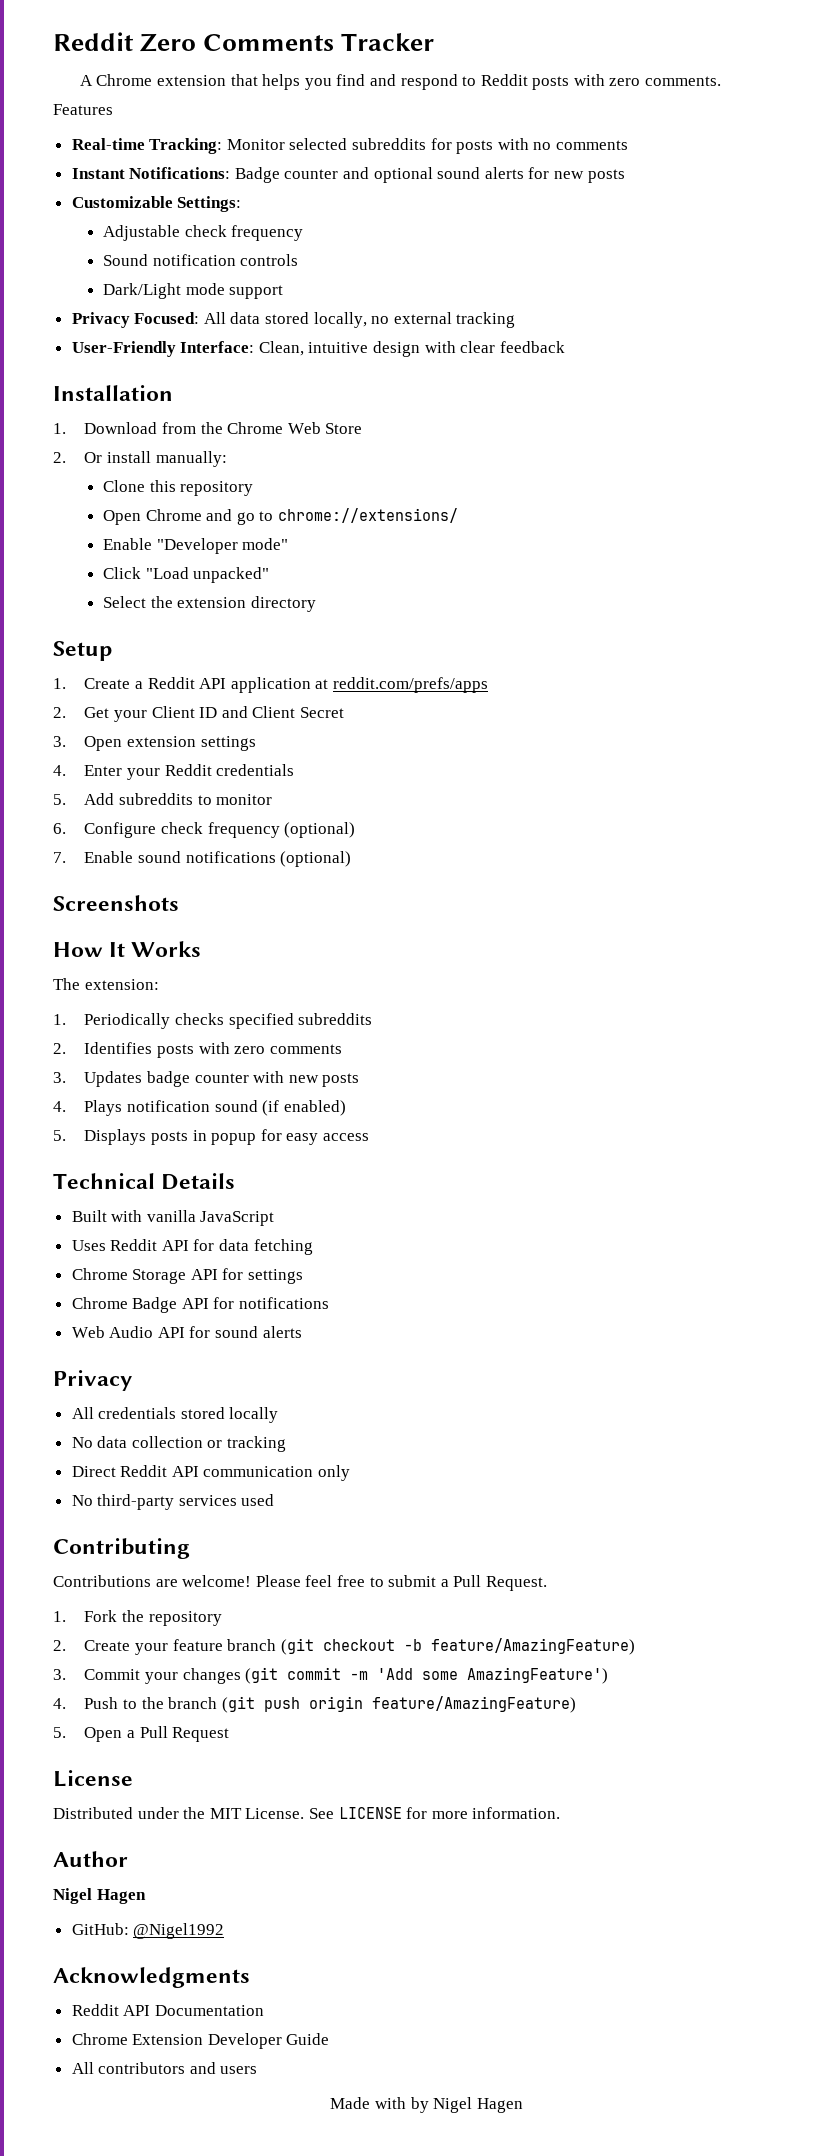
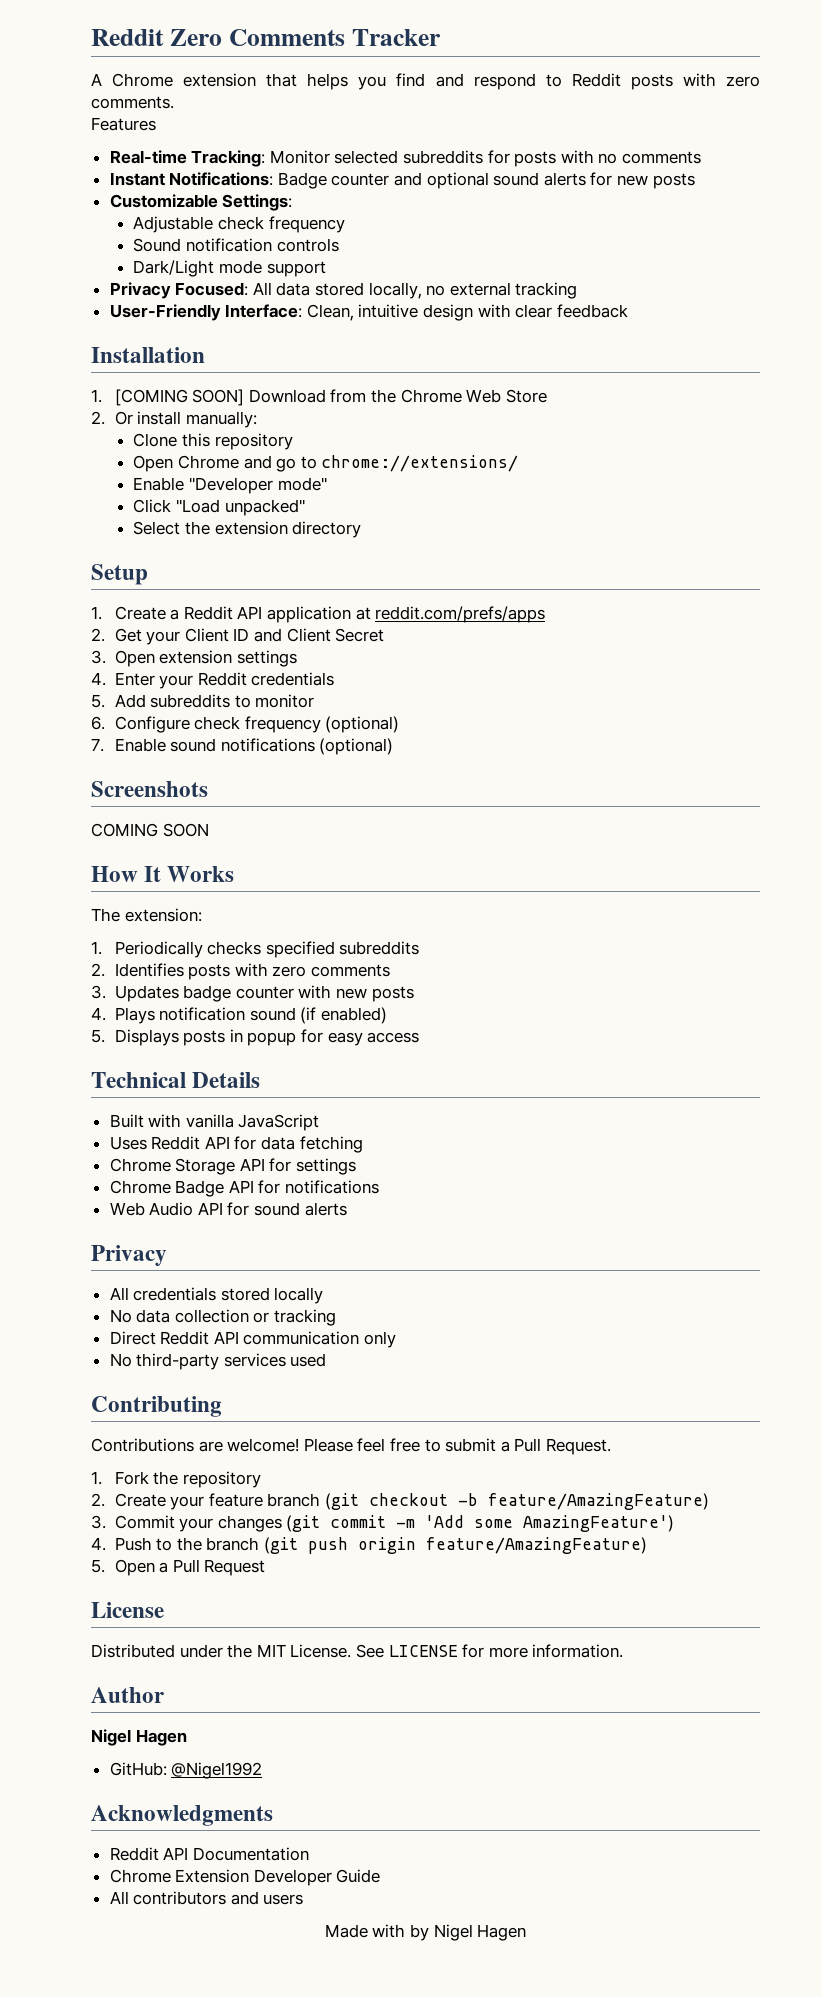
- 1. Download from the Chrome Web Store
+ 1. [COMING SOON] Download from the Chrome Web Store
+ COMING SOON

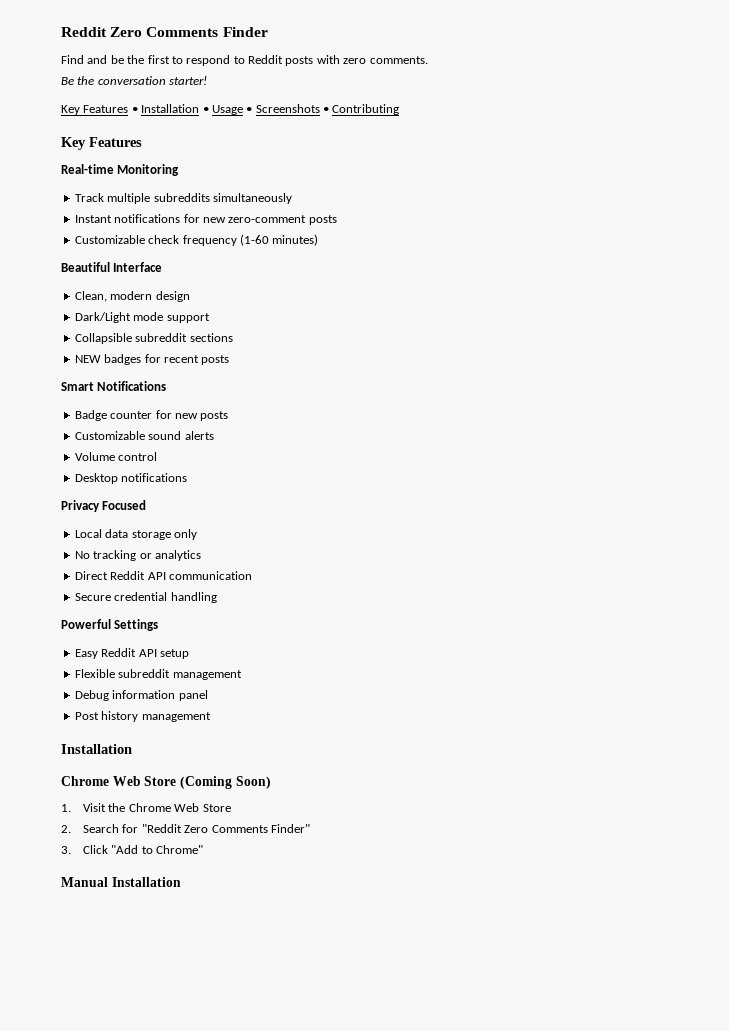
- Reddit Zero Comments Tracker
- A Chrome extension that helps you find and respond to Reddit posts with zero comments.
+ Reddit Zero Comments Finder
+ Find and be the first to respond to Reddit posts with zero comments.
- Features
- Real-time Tracking: Monitor selected subreddits for posts with no comments
- Instant Notifications: Badge counter and optional sound alerts for new posts
- Customizable Settings:
- Adjustable check frequency
- Sound notification controls
+ Be the conversation starter!
+ Key Features • Installation • Usage • Screenshots • Contributing
+ Key Features
+ Real-time Monitoring
+ Track multiple subreddits simultaneously
+ Instant notifications for new zero-comment posts
+ Customizable check frequency (1-60 minutes)
+ Beautiful Interface
+ Clean, modern design
  Dark/Light mode support
- Privacy Focused: All data stored locally, no external tracking
- User-Friendly Interface: Clean, intuitive design with clear feedback
+ Collapsible subreddit sections
+ NEW badges for recent posts
+ Smart Notifications
+ Badge counter for new posts
+ Customizable sound alerts
+ Volume control
+ Desktop notifications
+ Privacy Focused
+ Local data storage only
+ No tracking or analytics
+ Direct Reddit API communication
+ Secure credential handling
+ Powerful Settings
+ Easy Reddit API setup
+ Flexible subreddit management
+ Debug information panel
+ Post history management
  Installation
- 1. [COMING SOON] Download from the Chrome Web Store
+ Chrome Web Store (Coming Soon)
+ 1. Visit the Chrome Web Store
- 2. Or install manually:
- Clone this repository
- Open Chrome and go to chrome://extensions/
- Enable "Developer mode"
- Click "Load unpacked"
- Select the extension directory
- Setup
- 1. Create a Reddit API application at reddit.com/prefs/apps
- 2. Get your Client ID and Client Secret
- 3. Open extension settings
- 4. Enter your Reddit credentials
- 5. Add subreddits to monitor
- 6. Configure check frequency (optional)
- 7. Enable sound notifications (optional)
- Screenshots
- COMING SOON
- How It Works
- The extension:
- 1. Periodically checks specified subreddits
- 2. Identifies posts with zero comments
- 3. Updates badge counter with new posts
- 4. Plays notification sound (if enabled)
- 5. Displays posts in popup for easy access
- Technical Details
- Built with vanilla JavaScript
- Uses Reddit API for data fetching
- Chrome Storage API for settings
- Chrome Badge API for notifications
- Web Audio API for sound alerts
- Privacy
- All credentials stored locally
- No data collection or tracking
- Direct Reddit API communication only
- No third-party services used
- Contributing
- Contributions are welcome! Please feel free to submit a Pull Request.
- 1. Fork the repository
- 2. Create your feature branch (git checkout -b feature/AmazingFeature)
- 3. Commit your changes (git commit -m 'Add some AmazingFeature')
- 4. Push to the branch (git push origin feature/AmazingFeature)
- 5. Open a Pull Request
- License
- Distributed under the MIT License. See LICENSE for more information.
- Author
- Nigel Hagen
- GitHub: @Nigel1992
- Acknowledgments
- Reddit API Documentation
- Chrome Extension Developer Guide
- All contributors and users
- Made with by Nigel Hagen
+ 2. Search for "Reddit Zero Comments Finder"
+ 3. Click "Add to Chrome"
+ Manual Installation

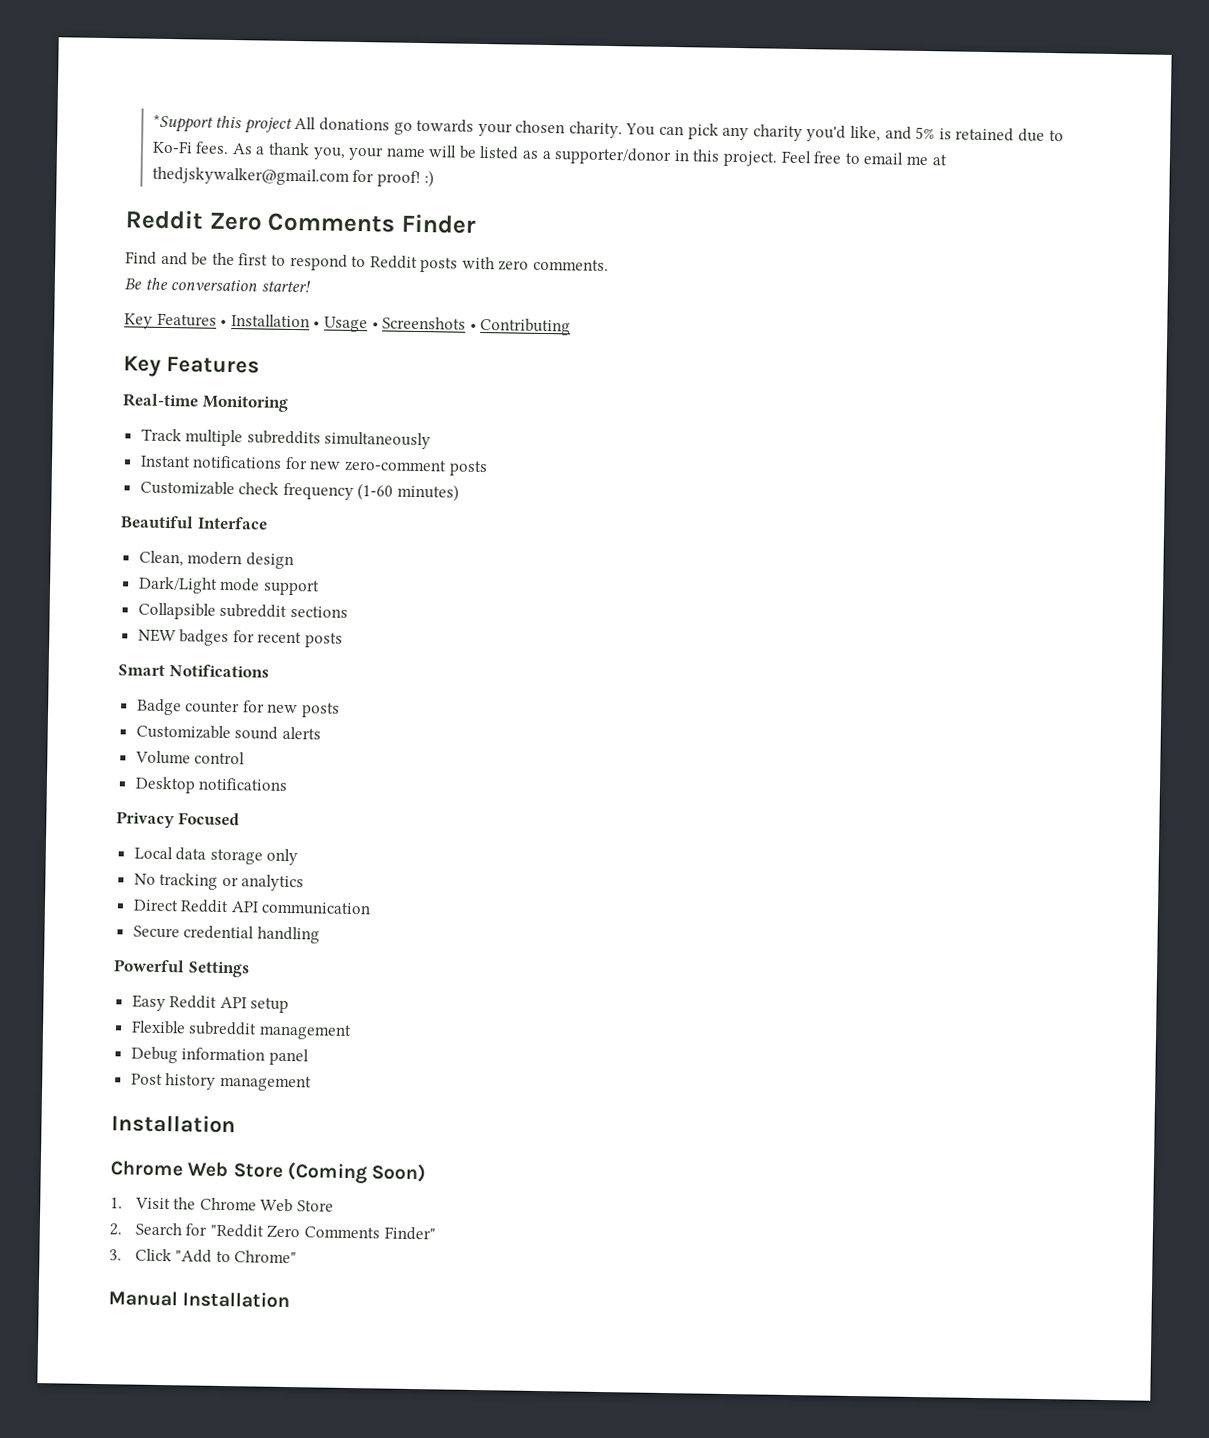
+ *Support this project All donations go towards your chosen charity. You can pick any charity you'd like, and 5% is retained due to Ko-Fi fees. As a thank you, your name will be listed as a supporter/donor in this project. Feel free to email me at thedjskywalker@gmail.com for proof! :)

